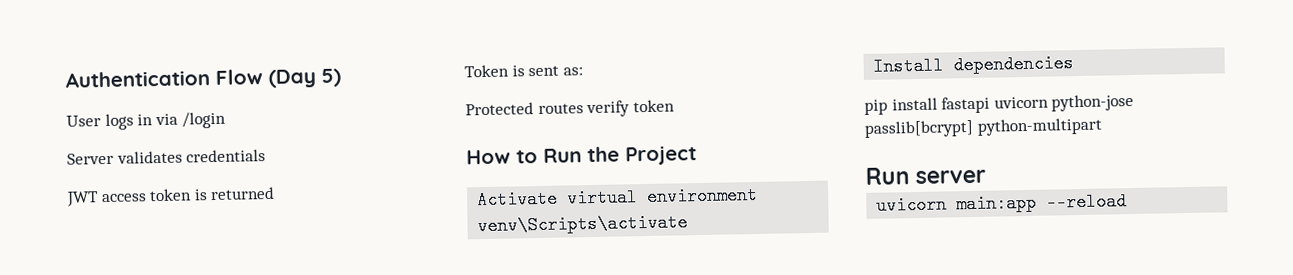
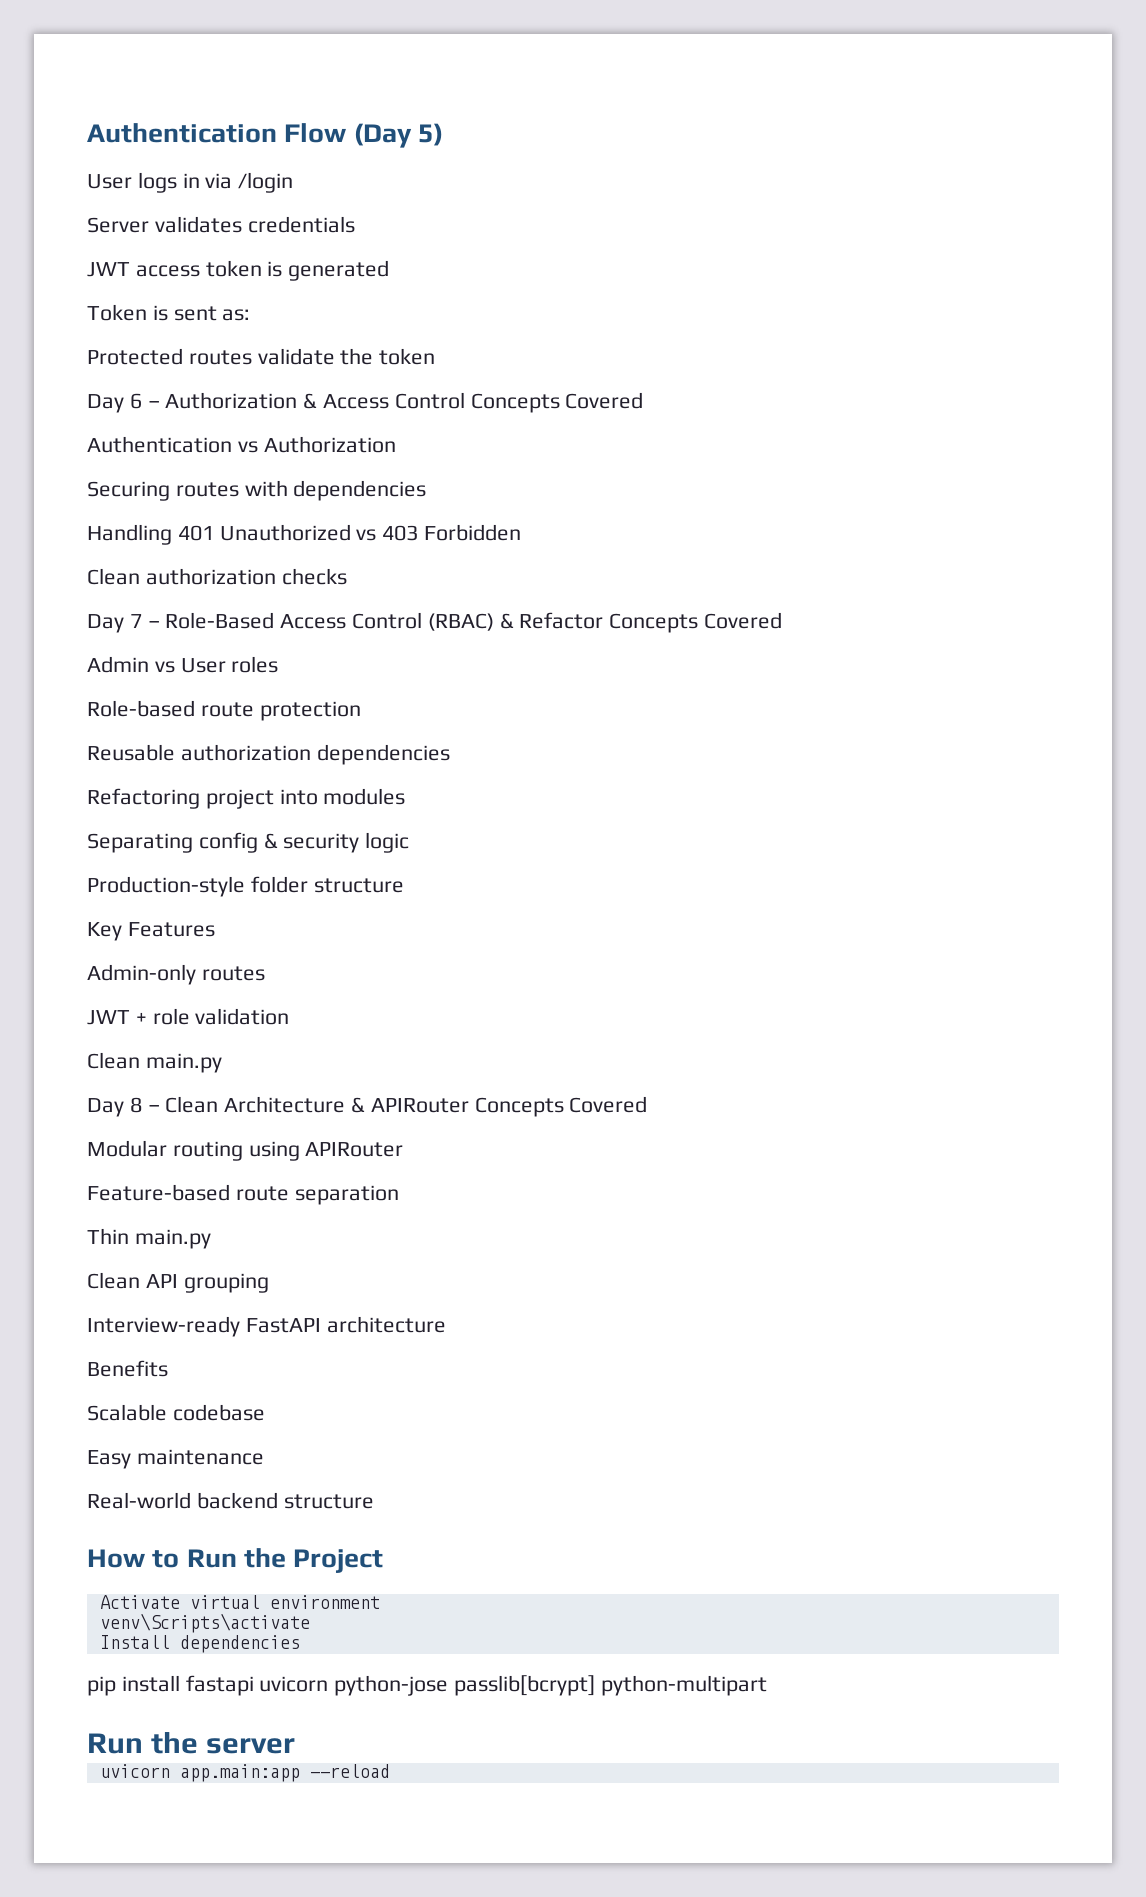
- JWT access token is returned
+ JWT access token is generated
- Protected routes verify token
+ Protected routes validate the token
+ Day 6 – Authorization & Access Control Concepts Covered
+ Authentication vs Authorization
+ Securing routes with dependencies
+ Handling 401 Unauthorized vs 403 Forbidden
+ Clean authorization checks
+ Day 7 – Role-Based Access Control (RBAC) & Refactor Concepts Covered
+ Admin vs User roles
+ Role-based route protection
+ Reusable authorization dependencies
+ Refactoring project into modules
+ Separating config & security logic
+ Production-style folder structure
+ Key Features
+ Admin-only routes
+ JWT + role validation
+ Clean main.py
+ Day 8 – Clean Architecture & APIRouter Concepts Covered
+ Modular routing using APIRouter
+ Feature-based route separation
+ Thin main.py
+ Clean API grouping
+ Interview-ready FastAPI architecture
+ Benefits
+ Scalable codebase
+ Easy maintenance
+ Real-world backend structure
- Run server
+ Run the server
- uvicorn main:app --reload
+ uvicorn app.main:app --reload

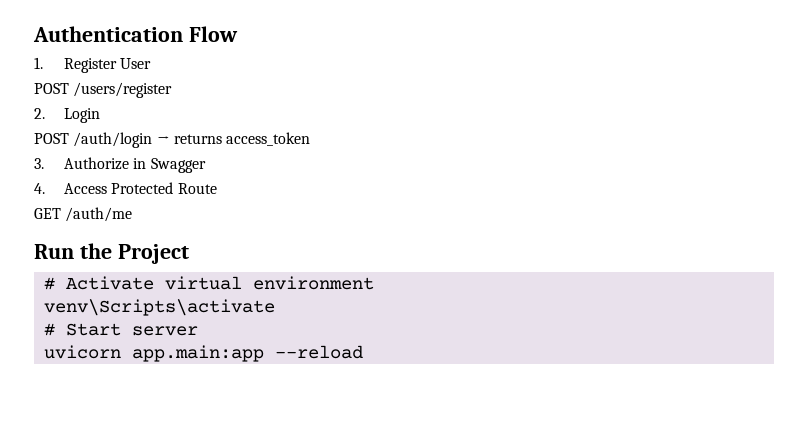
- Authentication Flow (Day 5)
- User logs in via /login
- Server validates credentials
- JWT access token is generated
- Token is sent as:
- Protected routes validate the token
- Day 6 – Authorization & Access Control Concepts Covered
- Authentication vs Authorization
- Securing routes with dependencies
- Handling 401 Unauthorized vs 403 Forbidden
- Clean authorization checks
- Day 7 – Role-Based Access Control (RBAC) & Refactor Concepts Covered
- Admin vs User roles
- Role-based route protection
- Reusable authorization dependencies
- Refactoring project into modules
- Separating config & security logic
- Production-style folder structure
- Key Features
- Admin-only routes
- JWT + role validation
- Clean main.py
- Day 8 – Clean Architecture & APIRouter Concepts Covered
- Modular routing using APIRouter
- Feature-based route separation
- Thin main.py
- Clean API grouping
- Interview-ready FastAPI architecture
- Benefits
- Scalable codebase
- Easy maintenance
- Real-world backend structure
- How to Run the Project
+ Authentication Flow
+ 1. Register User
+ POST /users/register
+ 2. Login
+ POST /auth/login → returns access_token
+ 3. Authorize in Swagger
+ 4. Access Protected Route
+ GET /auth/me
+ Run the Project
- Activate virtual environment
+ # Activate virtual environment
- Install dependencies
- pip install fastapi uvicorn python-jose passlib[bcrypt] python-multipart
- Run the server
+ # Start server

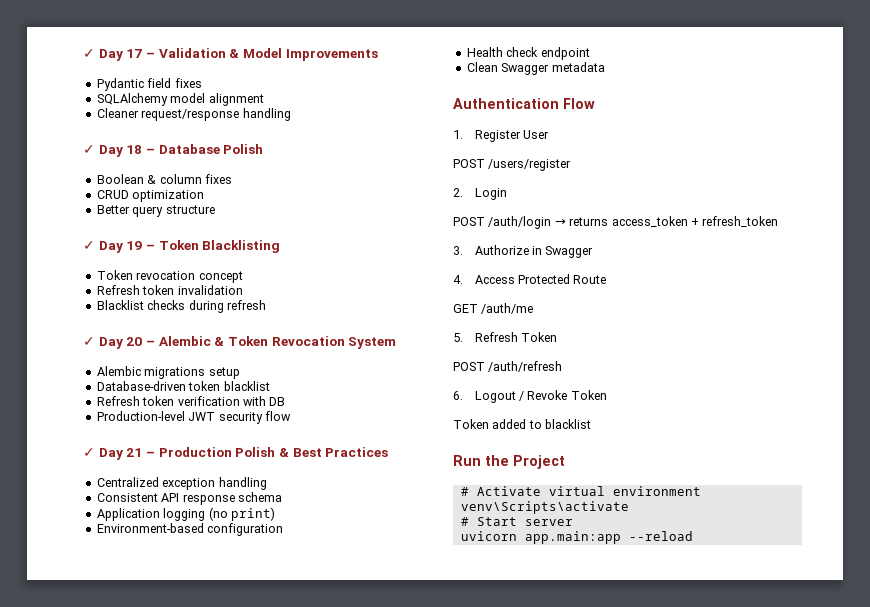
+ ✓ Day 17 – Validation & Model Improvements
+ Pydantic field fixes
+ SQLAlchemy model alignment
+ Cleaner request/response handling
+ ✓ Day 18 – Database Polish
+ Boolean & column fixes
+ CRUD optimization
+ Better query structure
+ ✓ Day 19 – Token Blacklisting
+ Token revocation concept
+ Refresh token invalidation
+ Blacklist checks during refresh
+ ✓ Day 20 – Alembic & Token Revocation System
+ Alembic migrations setup
+ Database-driven token blacklist
+ Refresh token verification with DB
+ Production-level JWT security flow
+ ✓ Day 21 – Production Polish & Best Practices
+ Centralized exception handling
+ Consistent API response schema
+ Application logging (no print)
+ Environment-based configuration
+ Health check endpoint
+ Clean Swagger metadata
- POST /auth/login → returns access_token
+ POST /auth/login → returns access_token + refresh_token
+ 5. Refresh Token
+ POST /auth/refresh
+ 6. Logout / Revoke Token
+ Token added to blacklist

